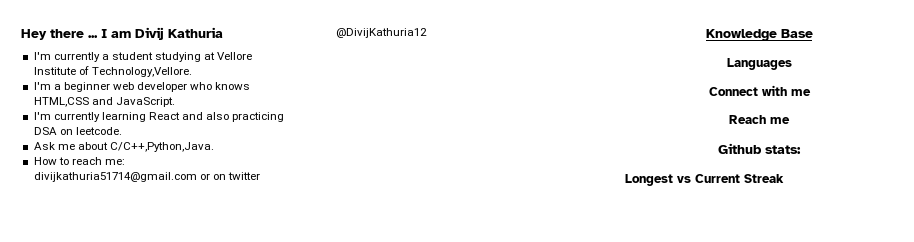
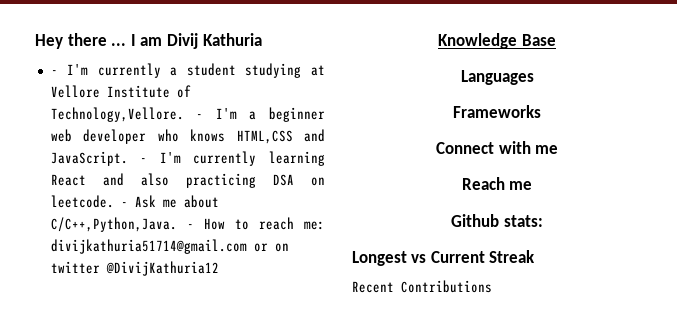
- I'm currently a student studying at Vellore Institute of Technology,Vellore.
- I'm a beginner web developer who knows HTML,CSS and JavaScript.
- I'm currently learning React and also practicing DSA on leetcode.
- Ask me about C/C++,Python,Java.
- How to reach me: divijkathuria51714@gmail.com or on twitter @DivijKathuria12
+ - I'm currently a student studying at Vellore Institute of Technology,Vellore. - I'm a beginner web developer who knows HTML,CSS and JavaScript. - I'm currently learning React and also practicing DSA on leetcode. - Ask me about C/C++,Python,Java. - How to reach me: divijkathuria51714@gmail.com or on twitter @DivijKathuria12
+ Frameworks
+ Recent Contributions

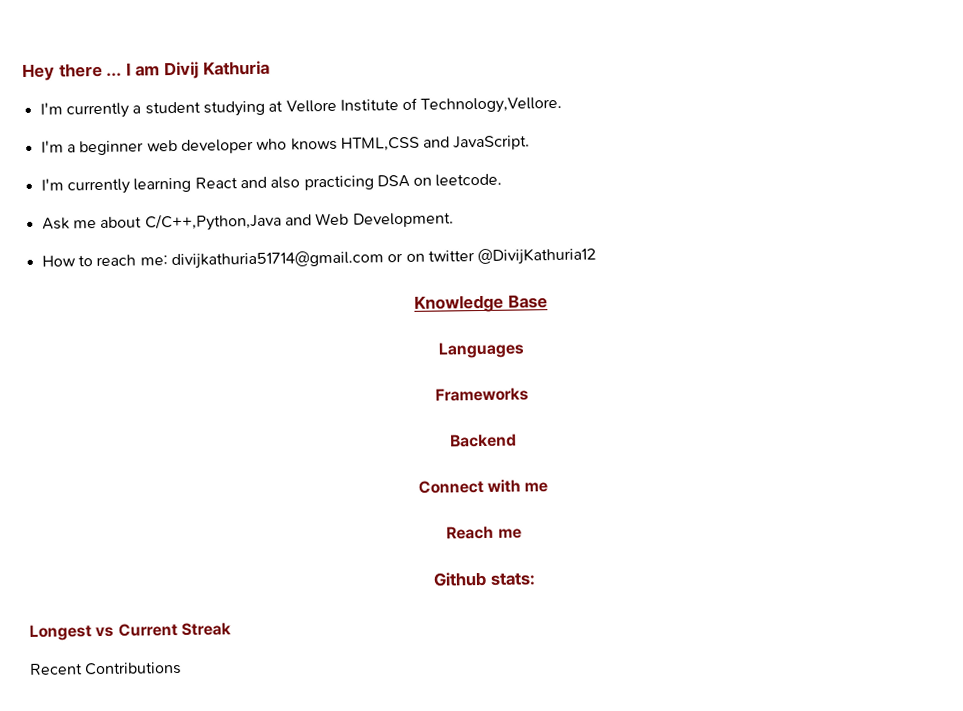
- - I'm currently a student studying at Vellore Institute of Technology,Vellore. - I'm a beginner web developer who knows HTML,CSS and JavaScript. - I'm currently learning React and also practicing DSA on leetcode. - Ask me about C/C++,Python,Java. - How to reach me: divijkathuria51714@gmail.com or on twitter @DivijKathuria12
+ I'm currently a student studying at Vellore Institute of Technology,Vellore.
+ I'm a beginner web developer who knows HTML,CSS and JavaScript.
+ I'm currently learning React and also practicing DSA on leetcode.
+ Ask me about C/C++,Python,Java and Web Development.
+ How to reach me: divijkathuria51714@gmail.com or on twitter @DivijKathuria12
+ Backend

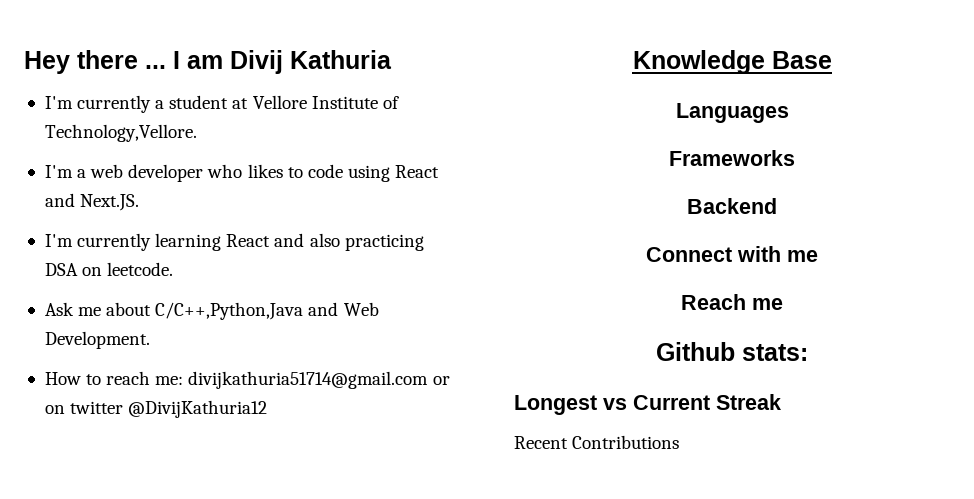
- I'm currently a student studying at Vellore Institute of Technology,Vellore.
+ I'm currently a student at Vellore Institute of Technology,Vellore.
- I'm a beginner web developer who knows HTML,CSS and JavaScript.
+ I'm a web developer who likes to code using React and Next.JS.

